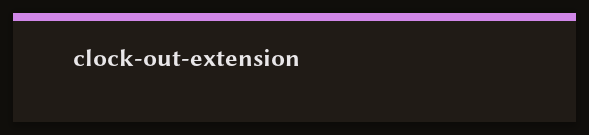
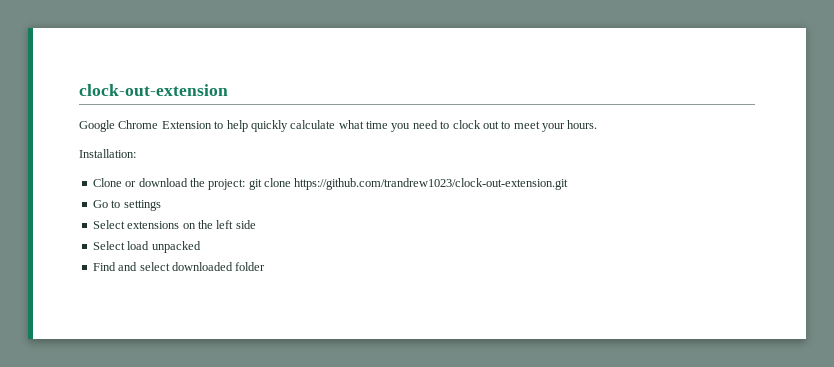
+ Google Chrome Extension to help quickly calculate what time you need to clock out to meet your hours.
+ Installation:
+ Clone or download the project: git clone https://github.com/trandrew1023/clock-out-extension.git
+ Go to settings
+ Select extensions on the left side
+ Select load unpacked
+ Find and select downloaded folder

